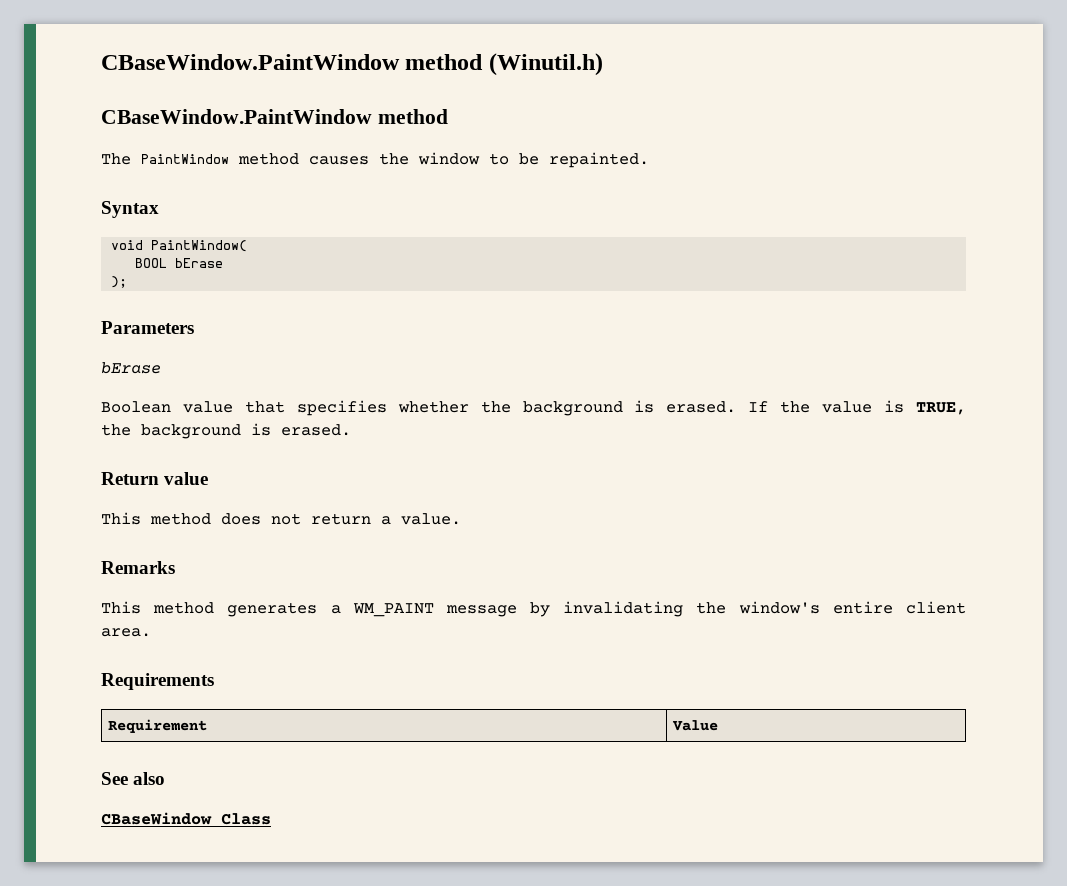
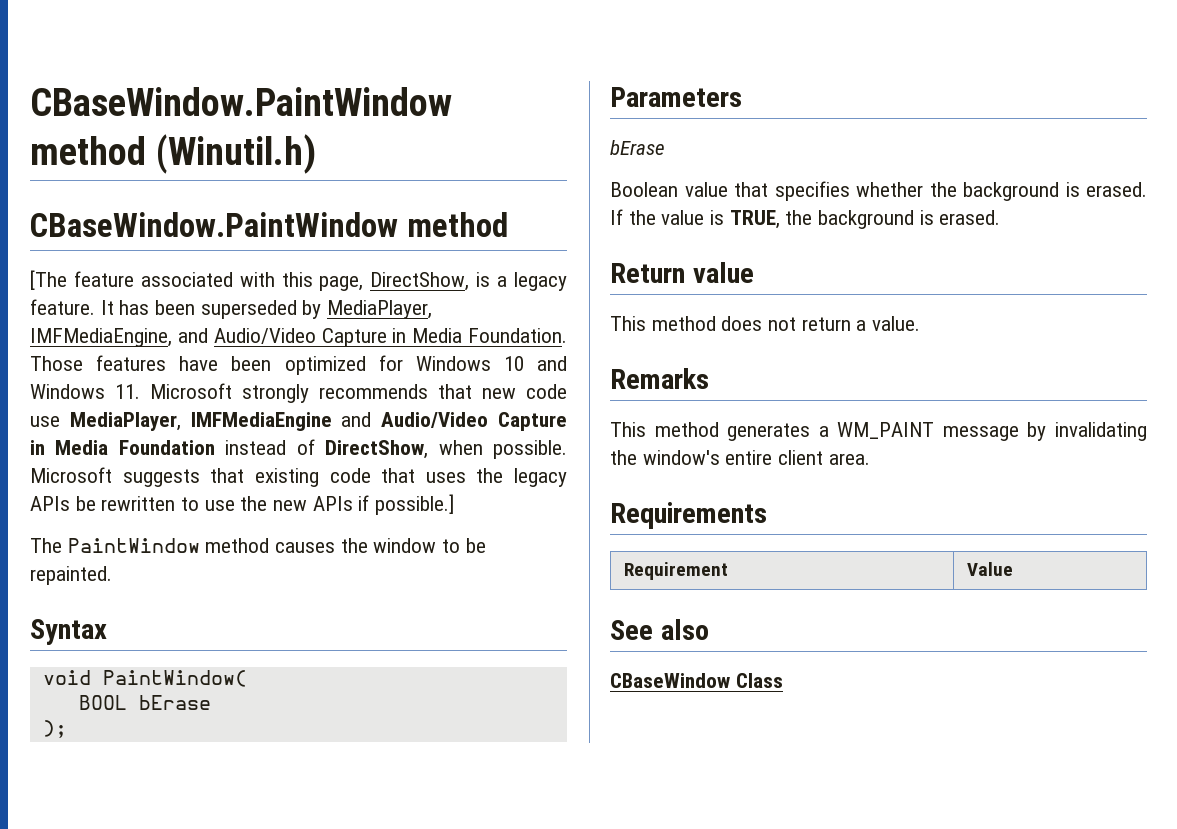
+ [The feature associated with this page, DirectShow, is a legacy feature. It has been superseded by MediaPlayer, IMFMediaEngine, and Audio/Video Capture in Media Foundation. Those features have been optimized for Windows 10 and Windows 11. Microsoft strongly recommends that new code use MediaPlayer, IMFMediaEngine and Audio/Video Capture in Media Foundation instead of DirectShow, when possible. Microsoft suggests that existing code that uses the legacy APIs be rewritten to use the new APIs if possible.]

